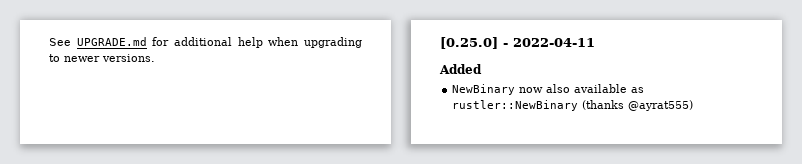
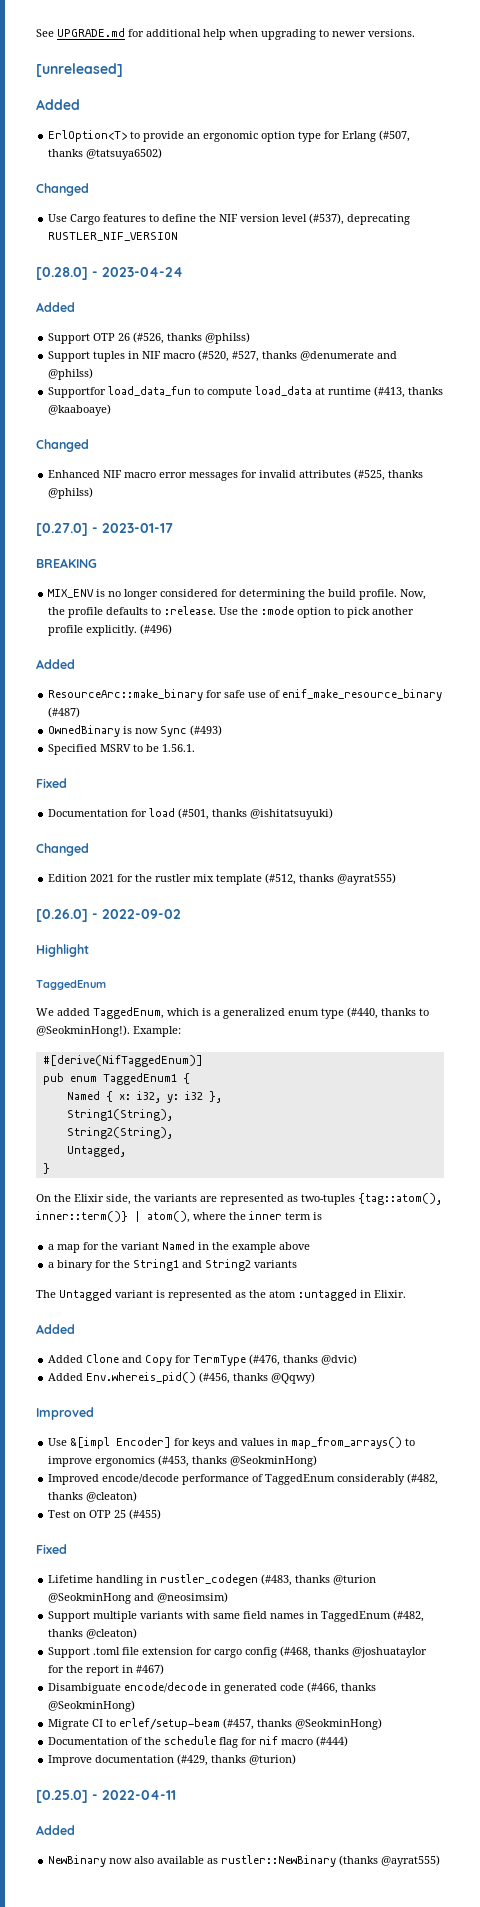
+ [unreleased]
+ Added
+ ErlOption<T> to provide an ergonomic option type for Erlang (#507, thanks @tatsuya6502)
+ Changed
+ Use Cargo features to define the NIF version level (#537), deprecating RUSTLER_NIF_VERSION
+ [0.28.0] - 2023-04-24
+ Added
+ Support OTP 26 (#526, thanks @philss)
+ Support tuples in NIF macro (#520, #527, thanks @denumerate and @philss)
+ Supportfor load_data_fun to compute load_data at runtime (#413, thanks @kaaboaye)
+ Changed
+ Enhanced NIF macro error messages for invalid attributes (#525, thanks @philss)
+ [0.27.0] - 2023-01-17
+ BREAKING
+ MIX_ENV is no longer considered for determining the build profile. Now, the profile defaults to :release. Use the :mode option to pick another profile explicitly. (#496)
+ Added
+ ResourceArc::make_binary for safe use of enif_make_resource_binary (#487)
+ OwnedBinary is now Sync (#493)
+ Specified MSRV to be 1.56.1.
+ Fixed
+ Documentation for load (#501, thanks @ishitatsuyuki)
+ Changed
+ Edition 2021 for the rustler mix template (#512, thanks @ayrat555)
+ [0.26.0] - 2022-09-02
+ Highlight
+ TaggedEnum
+ We added TaggedEnum, which is a generalized enum type (#440, thanks to @SeokminHong!). Example:
+ #[derive(NifTaggedEnum)]
+ pub enum TaggedEnum1 {
+ Named { x: i32, y: i32 },
+ String1(String),
+ String2(String),
+ Untagged,
+ }
+ On the Elixir side, the variants are represented as two-tuples {tag::atom(), inner::term()} | atom(), where the inner term is
+ a map for the variant Named in the example above
+ a binary for the String1 and String2 variants
+ The Untagged variant is represented as the atom :untagged in Elixir.
+ Added
+ Added Clone and Copy for TermType (#476, thanks @dvic)
+ Added Env.whereis_pid() (#456, thanks @Qqwy)
+ Improved
+ Use &[impl Encoder] for keys and values in map_from_arrays() to improve ergonomics (#453, thanks @SeokminHong)
+ Improved encode/decode performance of TaggedEnum considerably (#482, thanks @cleaton)
+ Test on OTP 25 (#455)
+ Fixed
+ Lifetime handling in rustler_codegen (#483, thanks @turion @SeokminHong and @neosimsim)
+ Support multiple variants with same field names in TaggedEnum (#482, thanks @cleaton)
+ Support .toml file extension for cargo config (#468, thanks @joshuataylor for the report in #467)
+ Disambiguate encode/decode in generated code (#466, thanks @SeokminHong)
+ Migrate CI to erlef/setup-beam (#457, thanks @SeokminHong)
+ Documentation of the schedule flag for nif macro (#444)
+ Improve documentation (#429, thanks @turion)

